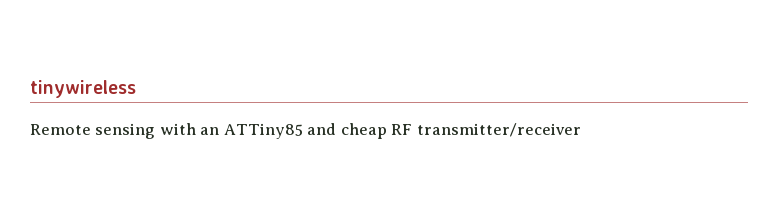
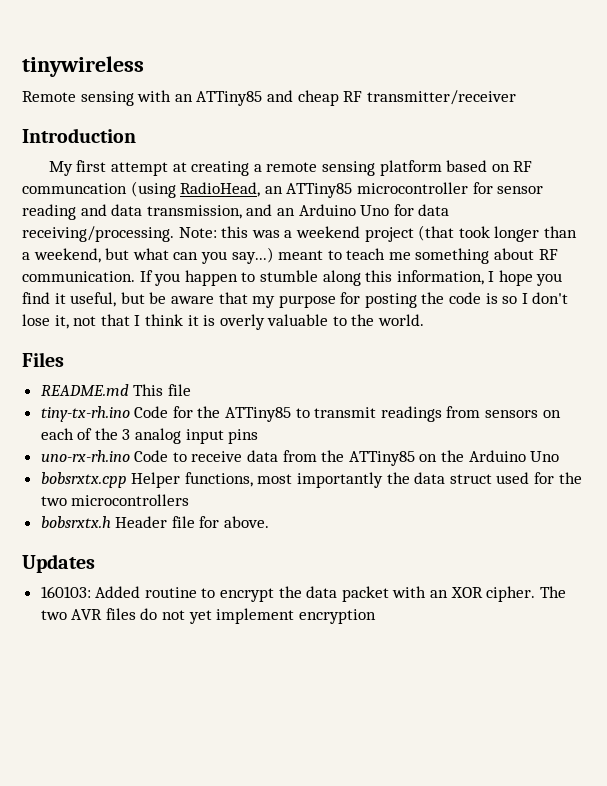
+ Introduction
+ My first attempt at creating a remote sensing platform based on RF communcation (using RadioHead, an ATTiny85 microcontroller for sensor reading and data transmission, and an Arduino Uno for data receiving/processing. Note: this was a weekend project (that took longer than a weekend, but what can you say...) meant to teach me something about RF communication. If you happen to stumble along this information, I hope you find it useful, but be aware that my purpose for posting the code is so I don't lose it, not that I think it is overly valuable to the world.
+ Files
+ README.md This file
+ tiny-tx-rh.ino Code for the ATTiny85 to transmit readings from sensors on each of the 3 analog input pins
+ uno-rx-rh.ino Code to receive data from the ATTiny85 on the Arduino Uno
+ bobsrxtx.cpp Helper functions, most importantly the data struct used for the two microcontrollers
+ bobsrxtx.h Header file for above.
+ Updates
+ 160103: Added routine to encrypt the data packet with an XOR cipher. The two AVR files do not yet implement encryption

